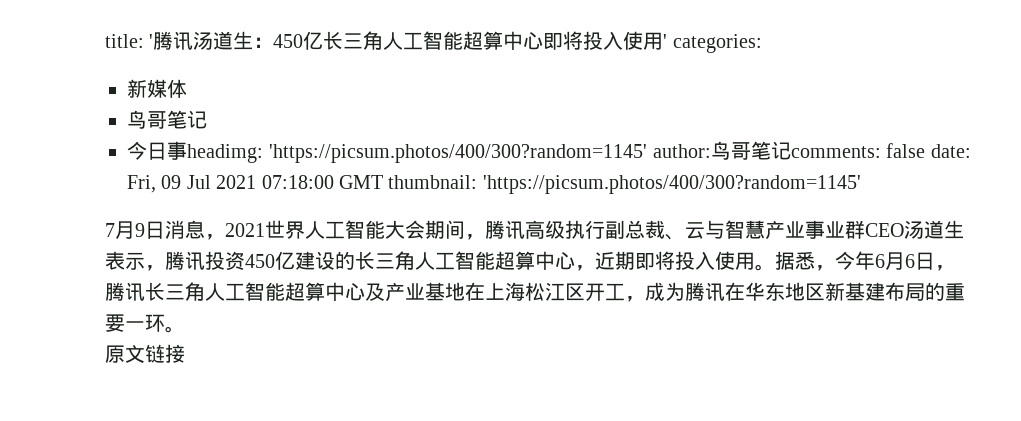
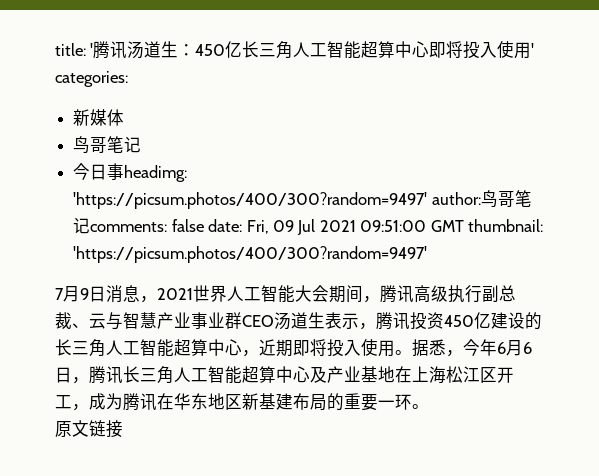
- 今日事headimg: 'https://picsum.photos/400/300?random=1145' author:鸟哥笔记comments: false date: Fri, 09 Jul 2021 07:18:00 GMT thumbnail: 'https://picsum.photos/400/300?random=1145'
+ 今日事headimg: 'https://picsum.photos/400/300?random=9497' author:鸟哥笔记comments: false date: Fri, 09 Jul 2021 09:51:00 GMT thumbnail: 'https://picsum.photos/400/300?random=9497'

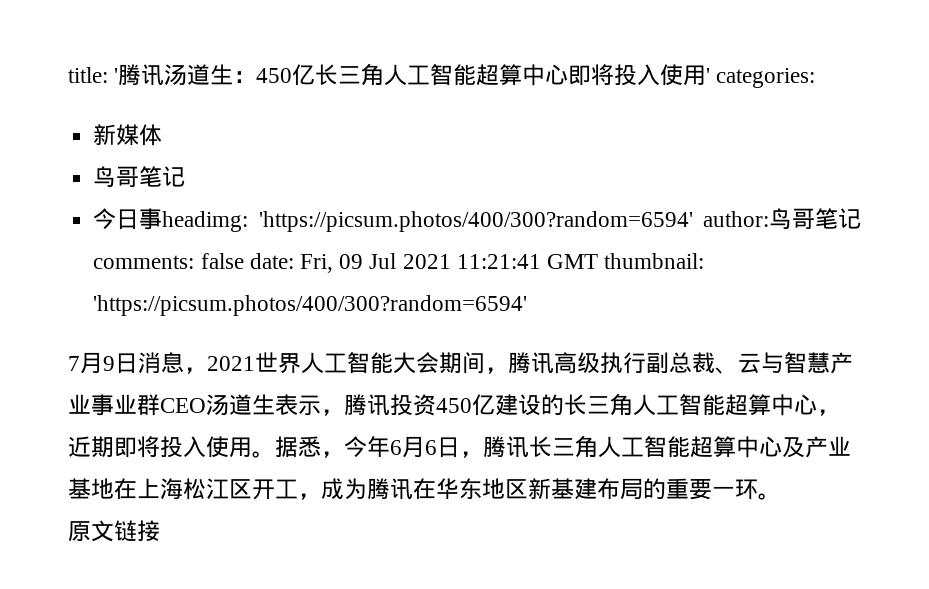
- 今日事headimg: 'https://picsum.photos/400/300?random=9497' author:鸟哥笔记comments: false date: Fri, 09 Jul 2021 09:51:00 GMT thumbnail: 'https://picsum.photos/400/300?random=9497'
+ 今日事headimg: 'https://picsum.photos/400/300?random=6594' author:鸟哥笔记comments: false date: Fri, 09 Jul 2021 11:21:41 GMT thumbnail: 'https://picsum.photos/400/300?random=6594'

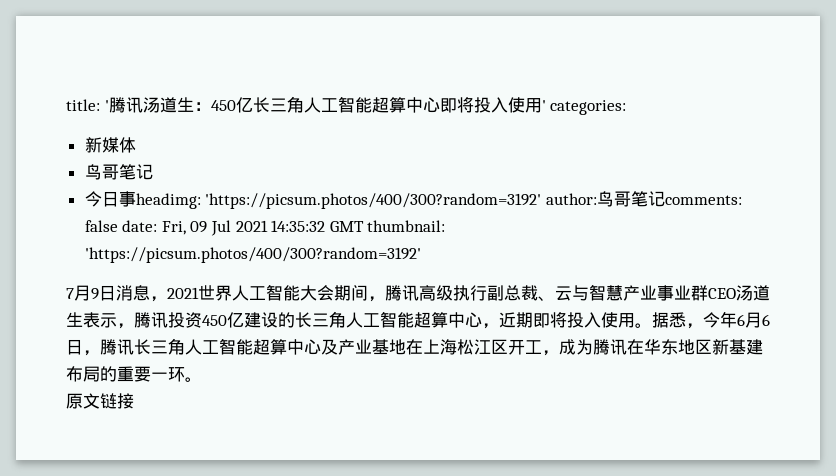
- 今日事headimg: 'https://picsum.photos/400/300?random=6594' author:鸟哥笔记comments: false date: Fri, 09 Jul 2021 11:21:41 GMT thumbnail: 'https://picsum.photos/400/300?random=6594'
+ 今日事headimg: 'https://picsum.photos/400/300?random=3192' author:鸟哥笔记comments: false date: Fri, 09 Jul 2021 14:35:32 GMT thumbnail: 'https://picsum.photos/400/300?random=3192'

